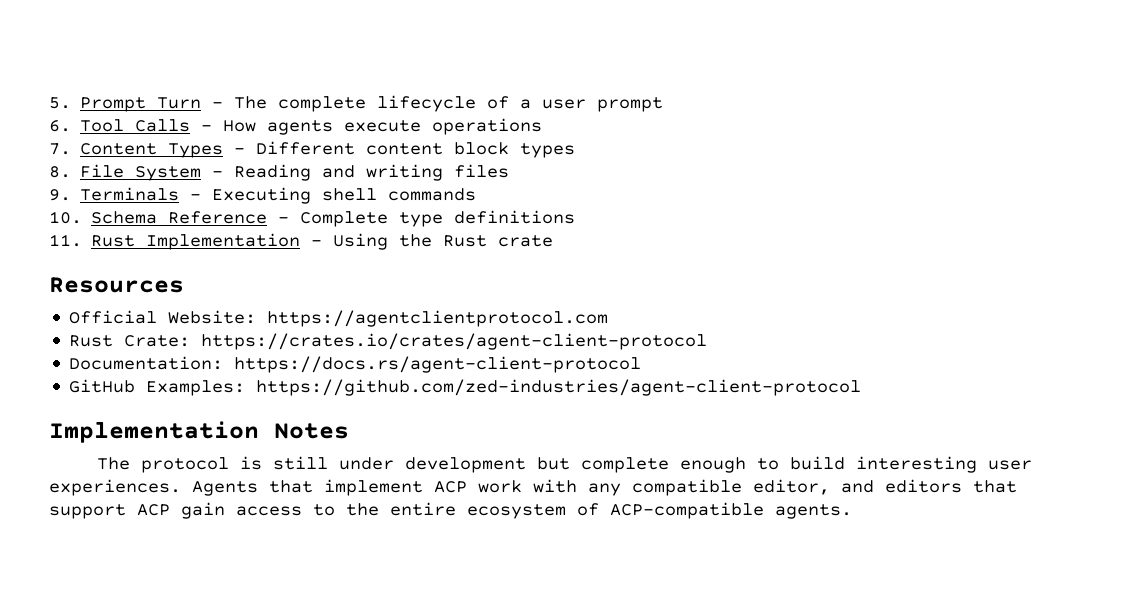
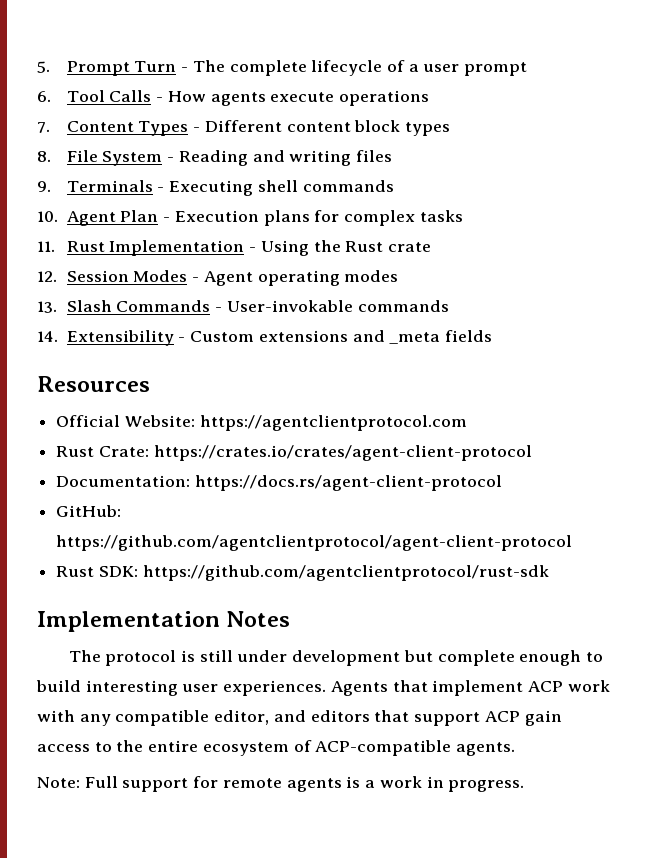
- 10. Schema Reference - Complete type definitions
+ 10. Agent Plan - Execution plans for complex tasks
+ 12. Session Modes - Agent operating modes
+ 13. Slash Commands - User-invokable commands
+ 14. Extensibility - Custom extensions and _meta fields
- GitHub Examples: https://github.com/zed-industries/agent-client-protocol
+ GitHub: https://github.com/agentclientprotocol/agent-client-protocol
+ Rust SDK: https://github.com/agentclientprotocol/rust-sdk
+ Note: Full support for remote agents is a work in progress.

